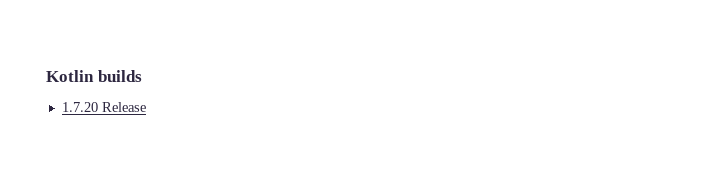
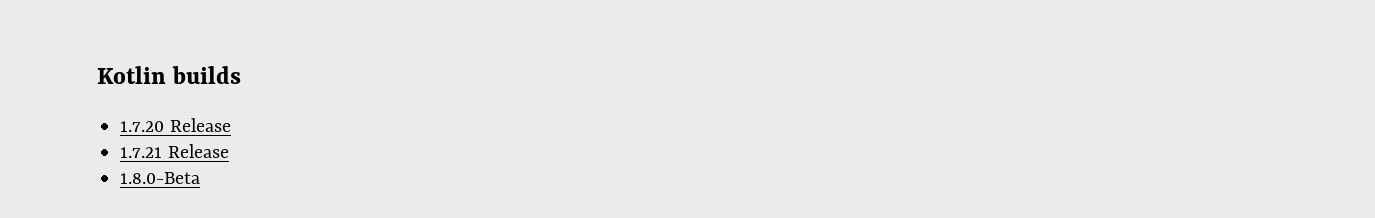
+ 1.7.21 Release
+ 1.8.0-Beta

